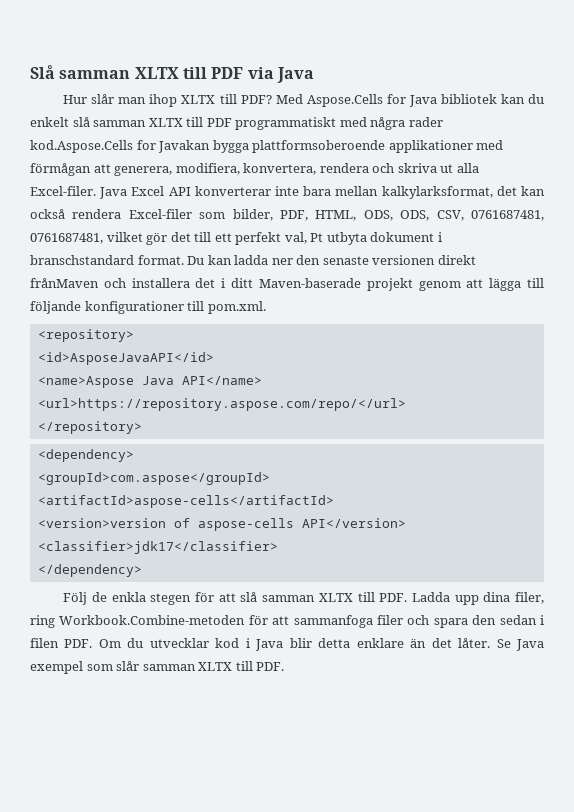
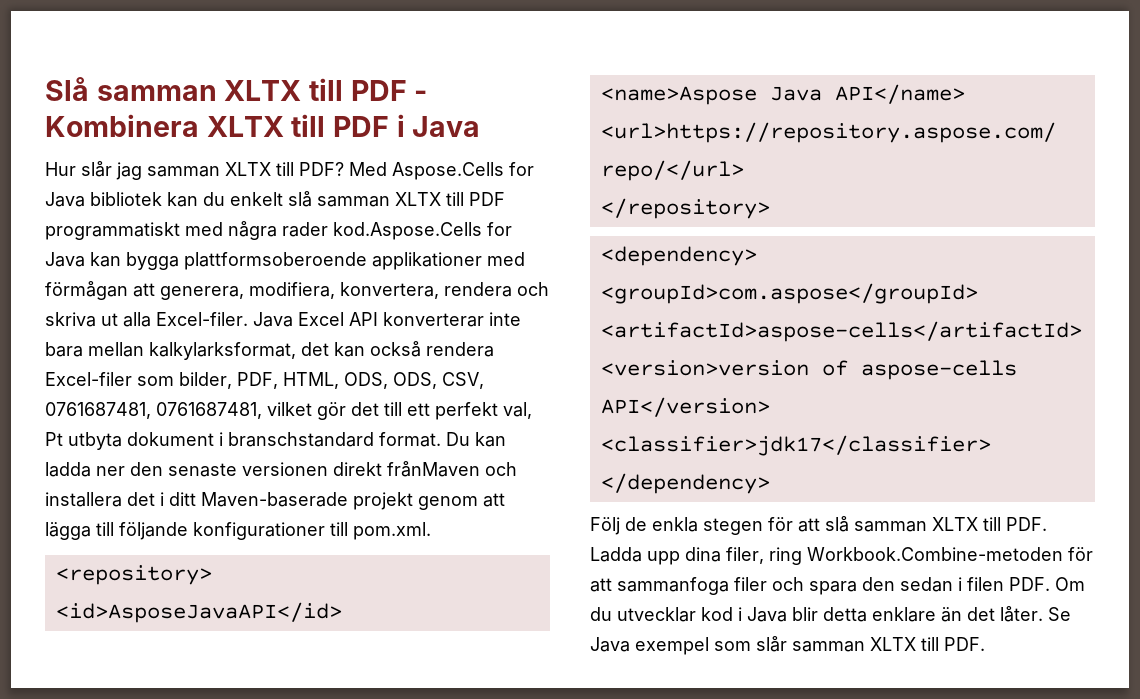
- Slå samman XLTX till PDF via Java
+ Slå samman XLTX till PDF - Kombinera XLTX till PDF i Java
- Hur slår man ihop XLTX till PDF?
+ Hur slår jag samman XLTX till PDF?
- Med Aspose.Cells for Java bibliotek kan du enkelt slå samman XLTX till PDF programmatiskt med några rader kod.Aspose.Cells for Javakan bygga plattformsoberoende applikationer med förmågan att generera, modifiera, konvertera, rendera och skriva ut alla Excel-filer.
+ Med Aspose.Cells for Java bibliotek kan du enkelt slå samman XLTX till PDF programmatiskt med några rader kod.Aspose.Cells for Java kan bygga plattformsoberoende applikationer med förmågan att generera, modifiera, konvertera, rendera och skriva ut alla Excel-filer.

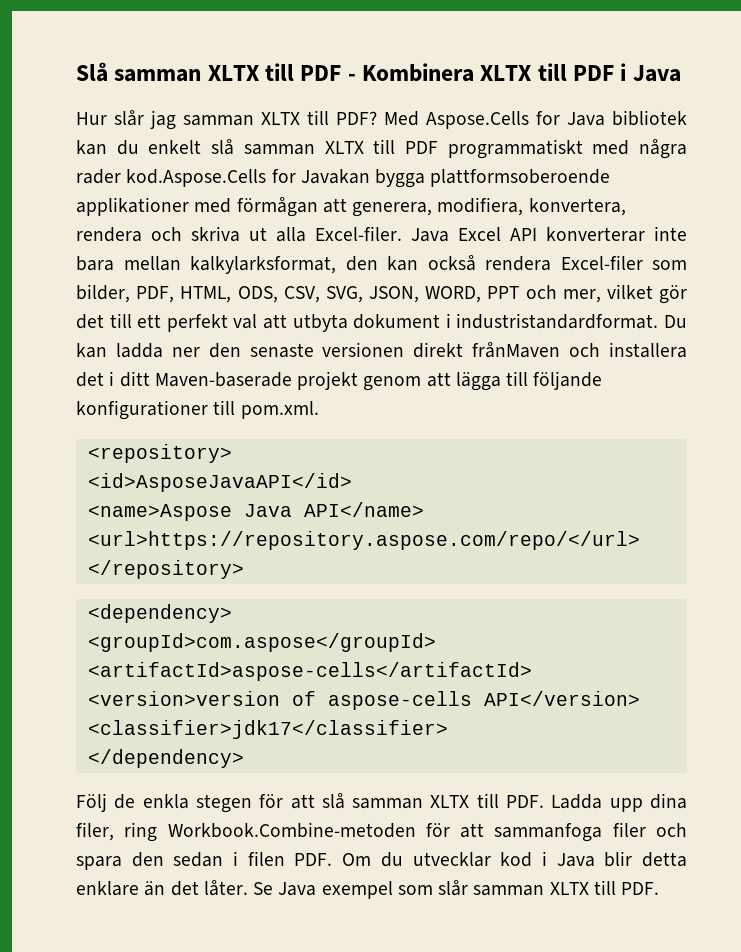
- Med Aspose.Cells for Java bibliotek kan du enkelt slå samman XLTX till PDF programmatiskt med några rader kod.Aspose.Cells for Java kan bygga plattformsoberoende applikationer med förmågan att generera, modifiera, konvertera, rendera och skriva ut alla Excel-filer.
+ Med Aspose.Cells for Java bibliotek kan du enkelt slå samman XLTX till PDF programmatiskt med några rader kod.Aspose.Cells for Javakan bygga plattformsoberoende applikationer med förmågan att generera, modifiera, konvertera, rendera och skriva ut alla Excel-filer.
- Java Excel API konverterar inte bara mellan kalkylarksformat, det kan också rendera Excel-filer som bilder, PDF, HTML, ODS, ODS, CSV, 0761687481, 0761687481, vilket gör det till ett perfekt val, Pt utbyta dokument i branschstandard format.
+ Java Excel API konverterar inte bara mellan kalkylarksformat, den kan också rendera Excel-filer som bilder, PDF, HTML, ODS, CSV, SVG, JSON, WORD, PPT och mer, vilket gör det till ett perfekt val att utbyta dokument i industristandardformat.

